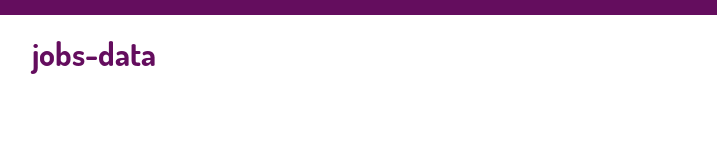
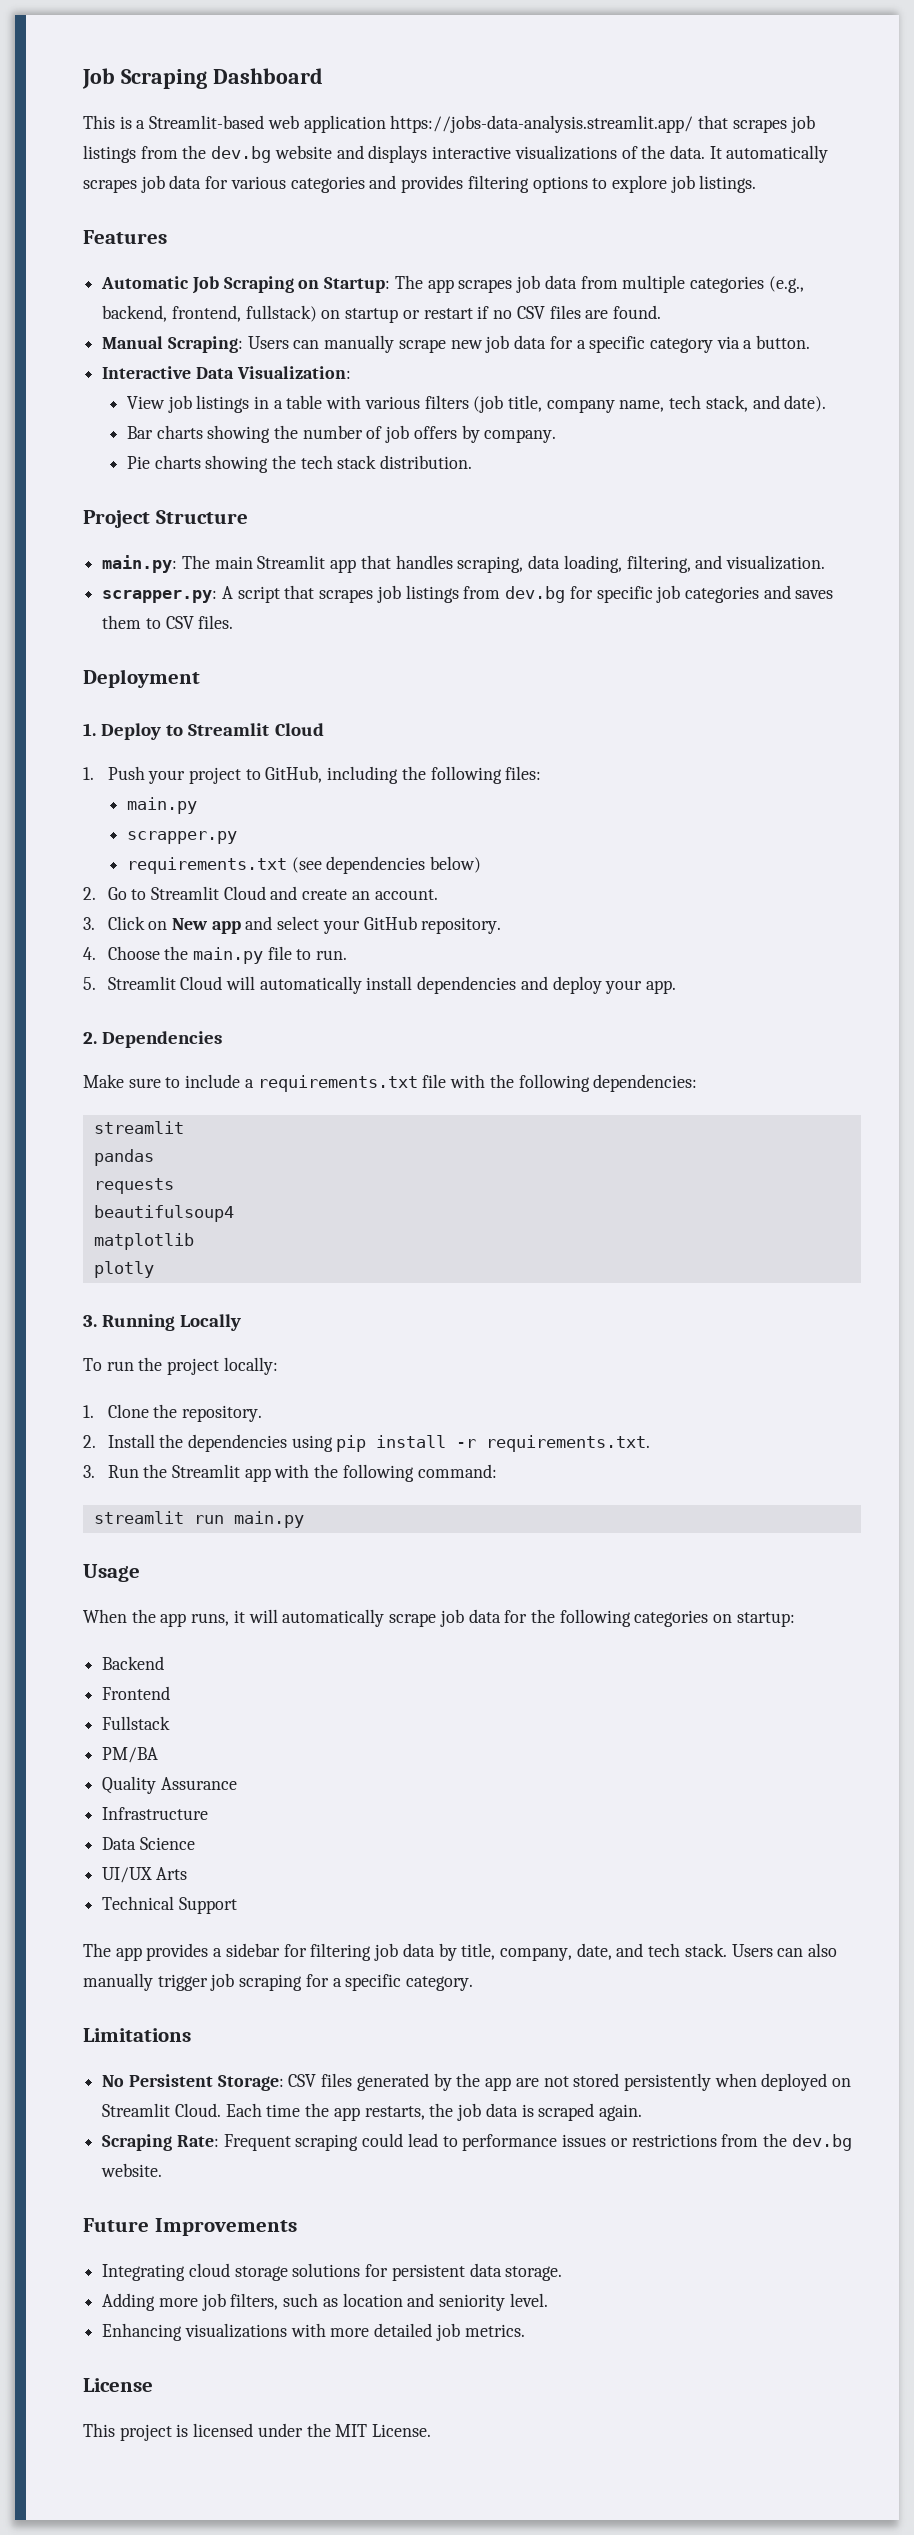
- jobs-data
+ Job Scraping Dashboard
+ This is a Streamlit-based web application https://jobs-data-analysis.streamlit.app/ that scrapes job listings from the dev.bg website and displays interactive visualizations of the data. It automatically scrapes job data for various categories and provides filtering options to explore job listings.
+ Features
+ Automatic Job Scraping on Startup: The app scrapes job data from multiple categories (e.g., backend, frontend, fullstack) on startup or restart if no CSV files are found.
+ Manual Scraping: Users can manually scrape new job data for a specific category via a button.
+ Interactive Data Visualization:
+ View job listings in a table with various filters (job title, company name, tech stack, and date).
+ Bar charts showing the number of job offers by company.
+ Pie charts showing the tech stack distribution.
+ Project Structure
+ main.py: The main Streamlit app that handles scraping, data loading, filtering, and visualization.
+ scrapper.py: A script that scrapes job listings from dev.bg for specific job categories and saves them to CSV files.
+ Deployment
+ 1. Deploy to Streamlit Cloud
+ 1. Push your project to GitHub, including the following files:
+ main.py
+ scrapper.py
+ requirements.txt (see dependencies below)
+ 2. Go to Streamlit Cloud and create an account.
+ 3. Click on New app and select your GitHub repository.
+ 4. Choose the main.py file to run.
+ 5. Streamlit Cloud will automatically install dependencies and deploy your app.
+ 2. Dependencies
+ Make sure to include a requirements.txt file with the following dependencies:
+ streamlit
+ pandas
+ requests
+ beautifulsoup4
+ matplotlib
+ plotly
+ 3. Running Locally
+ To run the project locally:
+ 1. Clone the repository.
+ 2. Install the dependencies using pip install -r requirements.txt.
+ 3. Run the Streamlit app with the following command:
+ streamlit run main.py
+ Usage
+ When the app runs, it will automatically scrape job data for the following categories on startup:
+ Backend
+ Frontend
+ Fullstack
+ PM/BA
+ Quality Assurance
+ Infrastructure
+ Data Science
+ UI/UX Arts
+ Technical Support
+ The app provides a sidebar for filtering job data by title, company, date, and tech stack. Users can also manually trigger job scraping for a specific category.
+ Limitations
+ No Persistent Storage: CSV files generated by the app are not stored persistently when deployed on Streamlit Cloud. Each time the app restarts, the job data is scraped again.
+ Scraping Rate: Frequent scraping could lead to performance issues or restrictions from the dev.bg website.
+ Future Improvements
+ Integrating cloud storage solutions for persistent data storage.
+ Adding more job filters, such as location and seniority level.
+ Enhancing visualizations with more detailed job metrics.
+ License
+ This project is licensed under the MIT License.

